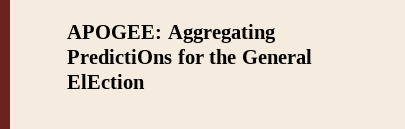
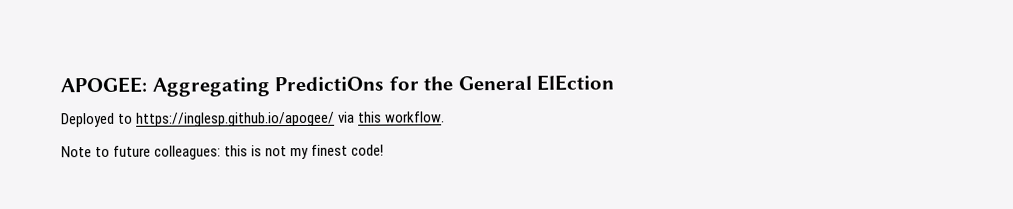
+ Deployed to https://inglesp.github.io/apogee/ via this workflow.
+ Note to future colleagues: this is not my finest code!

